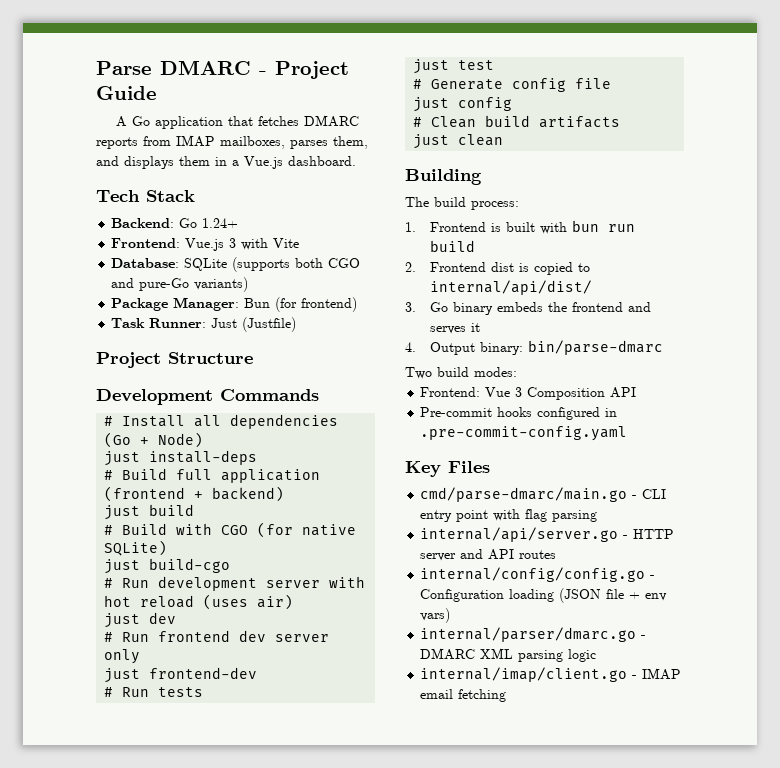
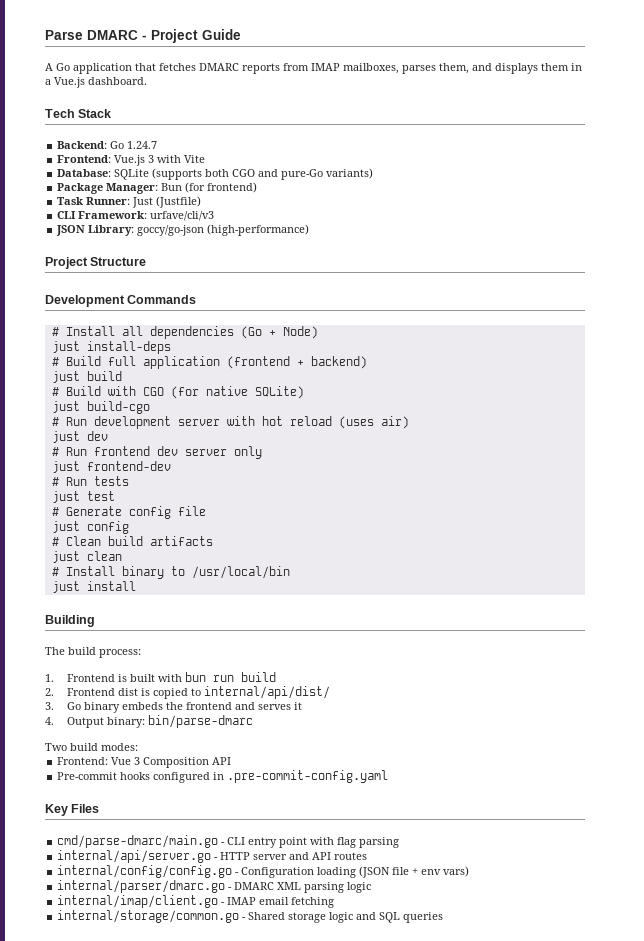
- Backend: Go 1.24+
+ Backend: Go 1.24.7
+ CLI Framework: urfave/cli/v3
+ JSON Library: goccy/go-json (high-performance)
+ # Install binary to /usr/local/bin
+ just install
+ internal/storage/common.go - Shared storage logic and SQL queries

